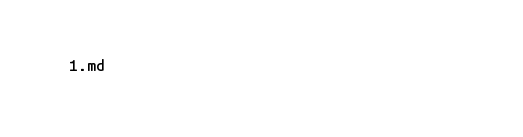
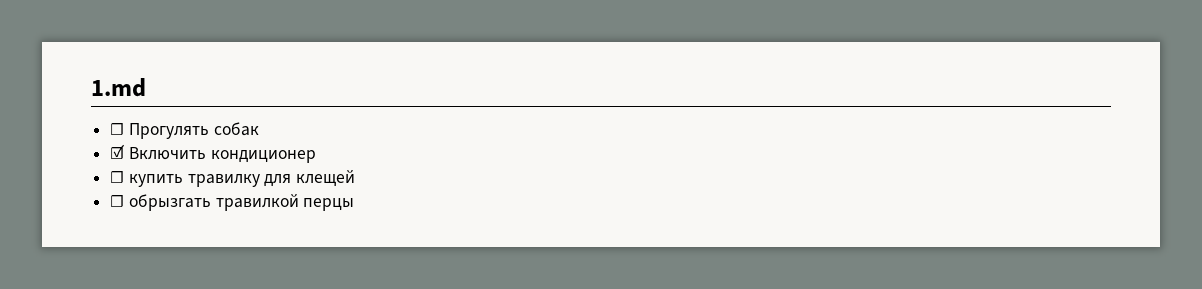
+ ☐ Прогулять собак
+ ☑ Включить кондиционер
+ ☐ купить травилку для клещей
+ ☐ обрызгать травилкой перцы

